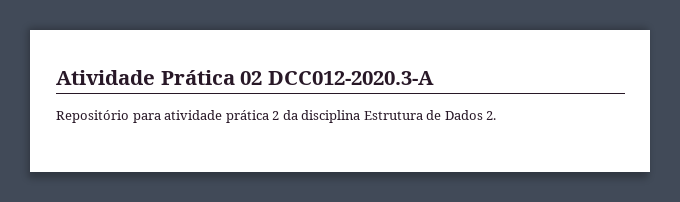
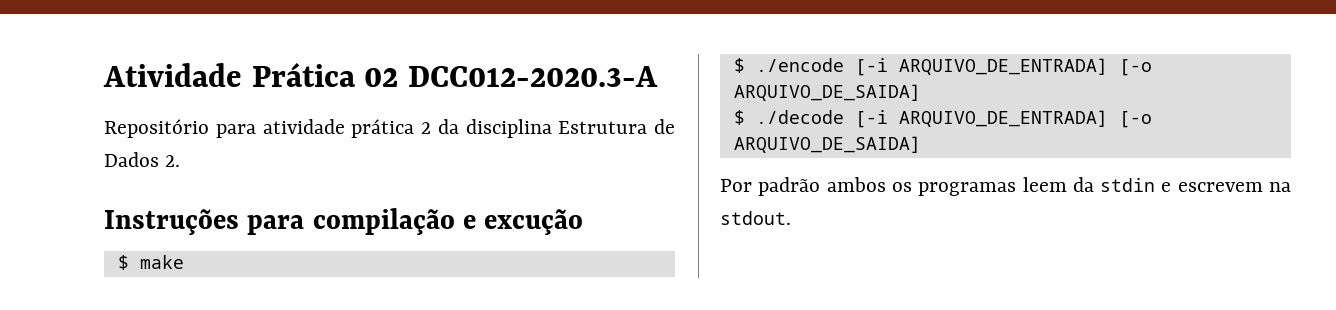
+ Instruções para compilação e excução
+ $ make
+ $ ./encode [-i ARQUIVO_DE_ENTRADA] [-o ARQUIVO_DE_SAIDA]
+ $ ./decode [-i ARQUIVO_DE_ENTRADA] [-o ARQUIVO_DE_SAIDA]
+ Por padrão ambos os programas leem da stdin e escrevem na stdout.

